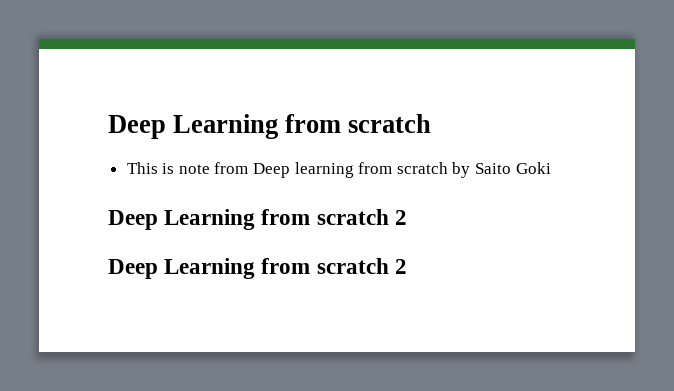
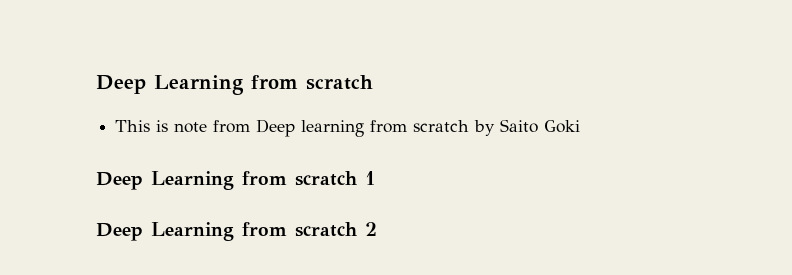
  This is note from Deep learning from scratch by Saito Goki
- Deep Learning from scratch 2
+ Deep Learning from scratch 1

